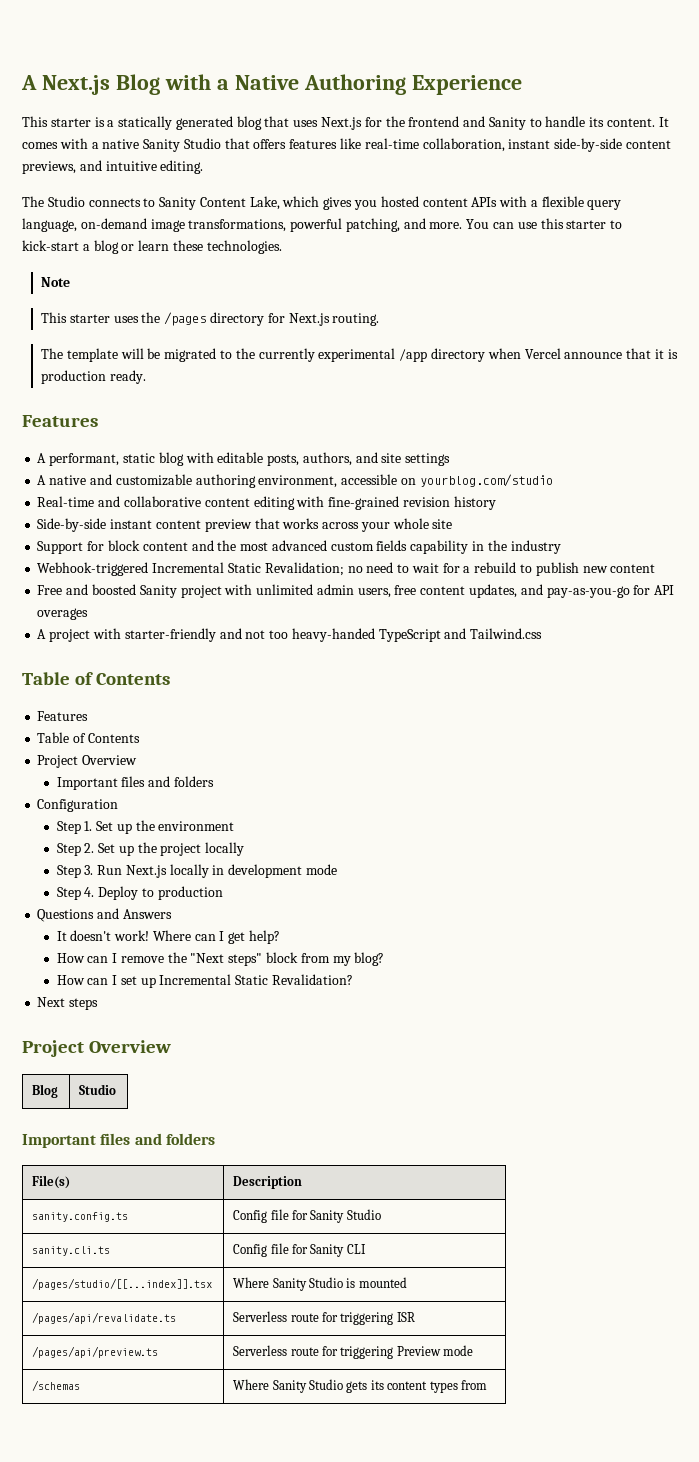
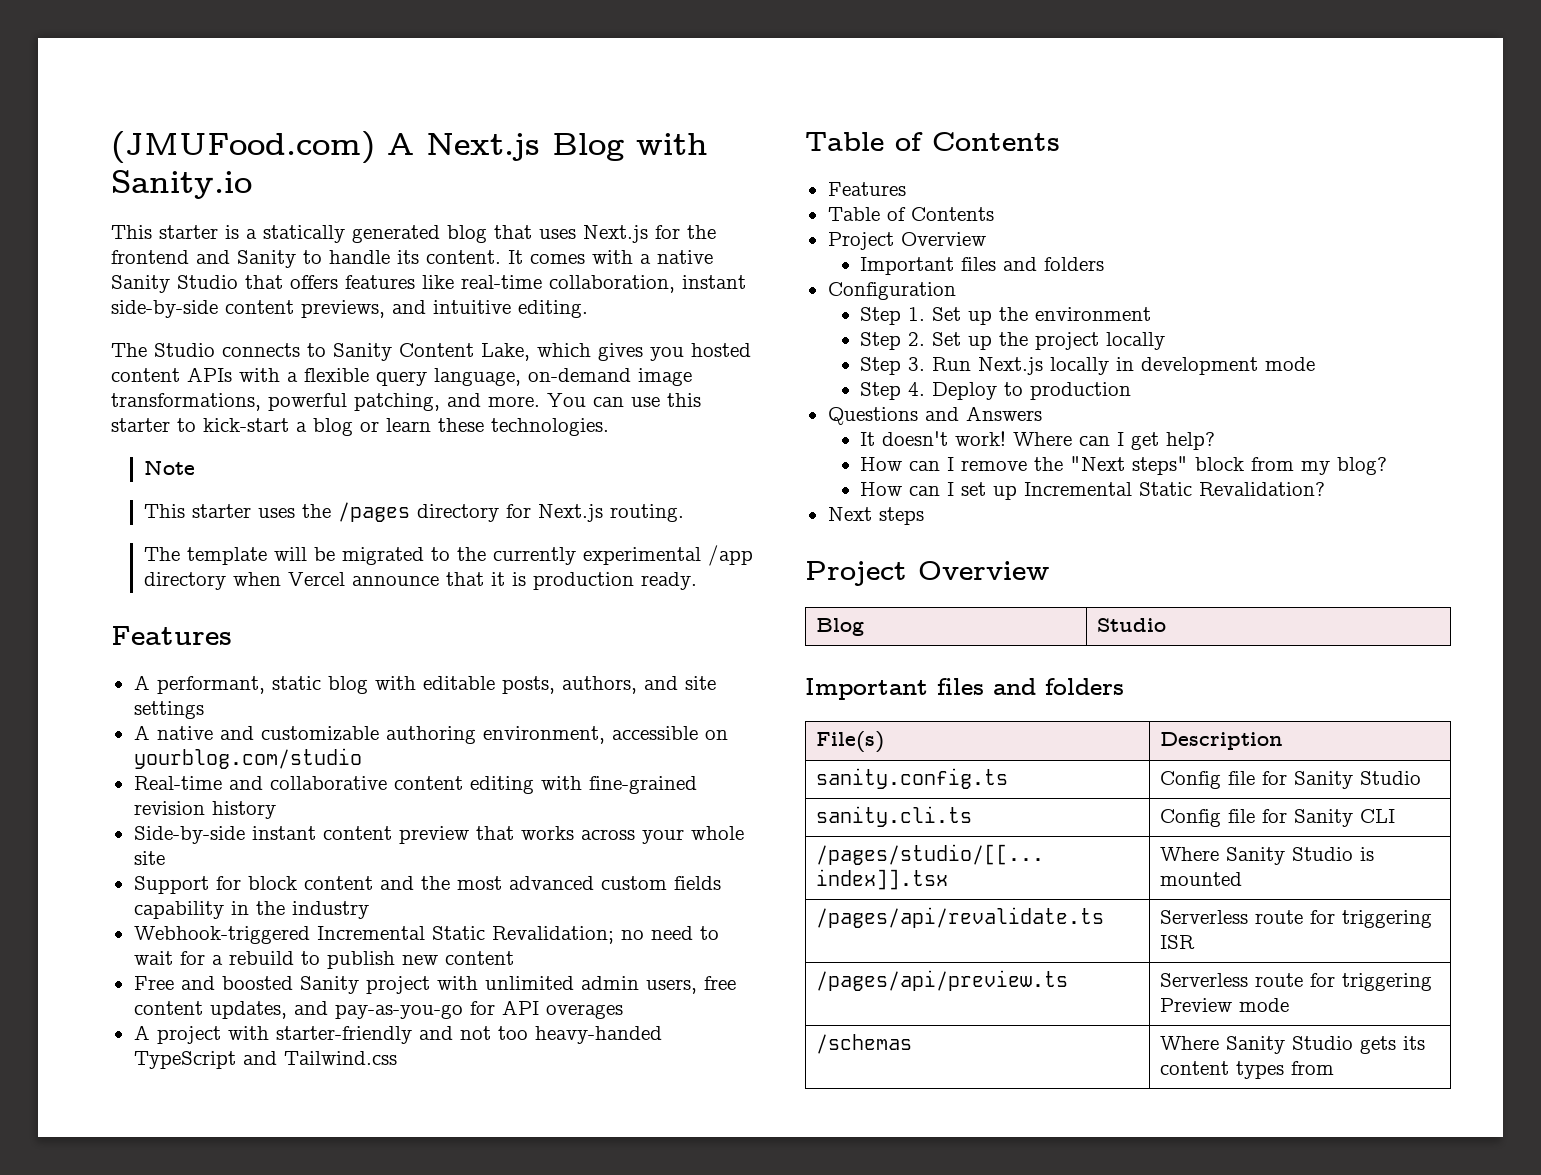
- A Next.js Blog with a Native Authoring Experience
+ (JMUFood.com) A Next.js Blog with Sanity.io

